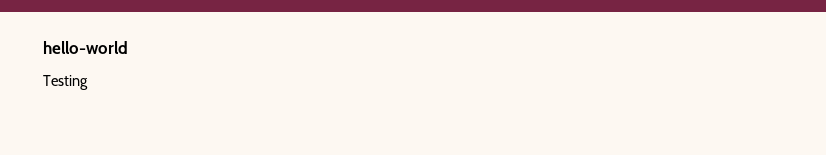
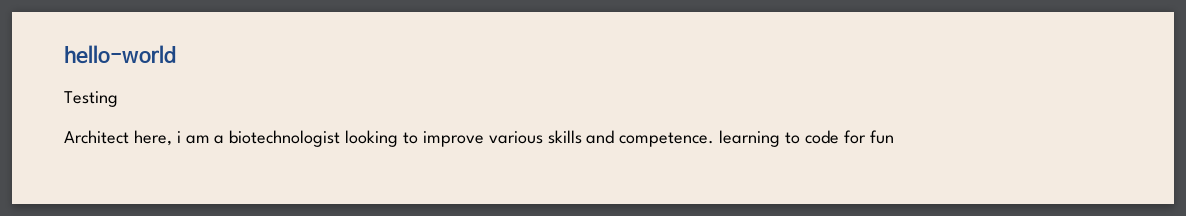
+ Architect here, i am a biotechnologist looking to improve various skills and competence. learning to code for fun

